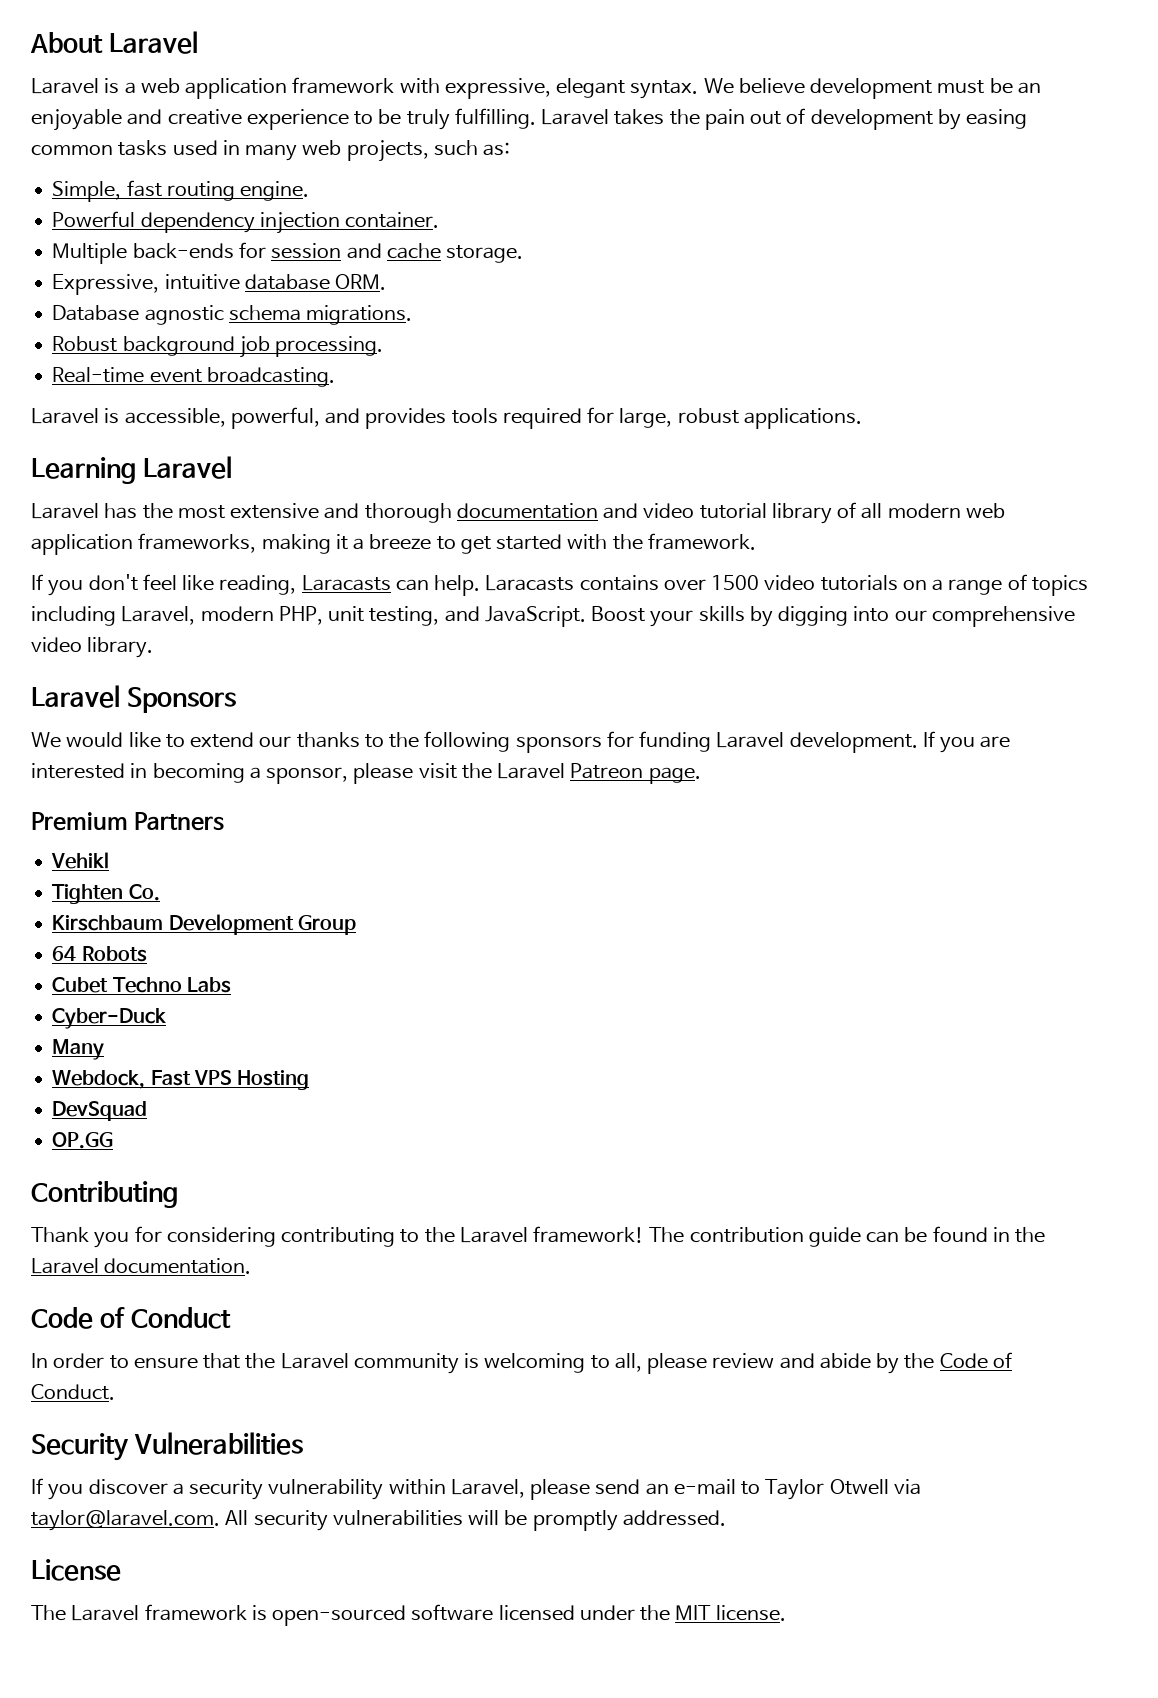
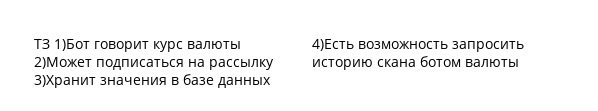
- About Laravel
- Laravel is a web application framework with expressive, elegant syntax. We believe development must be an enjoyable and creative experience to be truly fulfilling. Laravel takes the pain out of development by easing common tasks used in many web projects, such as:
- Simple, fast routing engine.
- Powerful dependency injection container.
- Multiple back-ends for session and cache storage.
- Expressive, intuitive database ORM.
- Database agnostic schema migrations.
- Robust background job processing.
- Real-time event broadcasting.
- Laravel is accessible, powerful, and provides tools required for large, robust applications.
- Learning Laravel
- Laravel has the most extensive and thorough documentation and video tutorial library of all modern web application frameworks, making it a breeze to get started with the framework.
- If you don't feel like reading, Laracasts can help. Laracasts contains over 1500 video tutorials on a range of topics including Laravel, modern PHP, unit testing, and JavaScript. Boost your skills by digging into our comprehensive video library.
- Laravel Sponsors
- We would like to extend our thanks to the following sponsors for funding Laravel development. If you are interested in becoming a sponsor, please visit the Laravel Patreon page.
- Premium Partners
- Vehikl
- Tighten Co.
- Kirschbaum Development Group
- 64 Robots
- Cubet Techno Labs
- Cyber-Duck
- Many
- Webdock, Fast VPS Hosting
- DevSquad
- OP.GG
- Contributing
- Thank you for considering contributing to the Laravel framework! The contribution guide can be found in the Laravel documentation.
- Code of Conduct
- In order to ensure that the Laravel community is welcoming to all, please review and abide by the Code of Conduct.
- Security Vulnerabilities
- If you discover a security vulnerability within Laravel, please send an e-mail to Taylor Otwell via taylor@laravel.com. All security vulnerabilities will be promptly addressed.
- License
- The Laravel framework is open-sourced software licensed under the MIT license.
+ ТЗ 1)Бот говорит курс валюты 2)Может подписаться на рассылку 3)Хранит значения в базе данных 4)Есть возможность запросить историю скана ботом валюты

